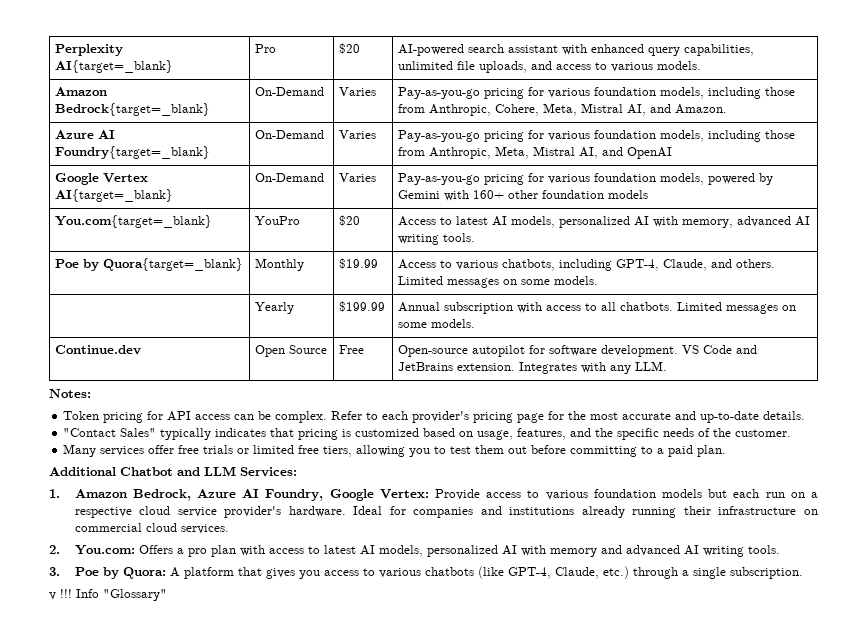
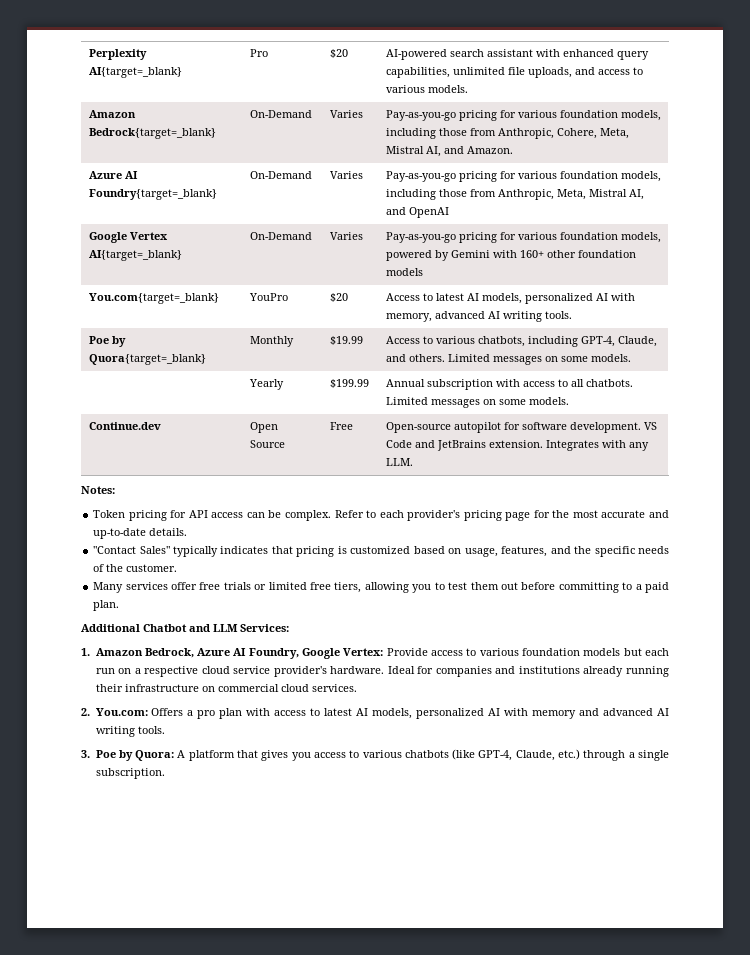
- v !!! Info "Glossary"

